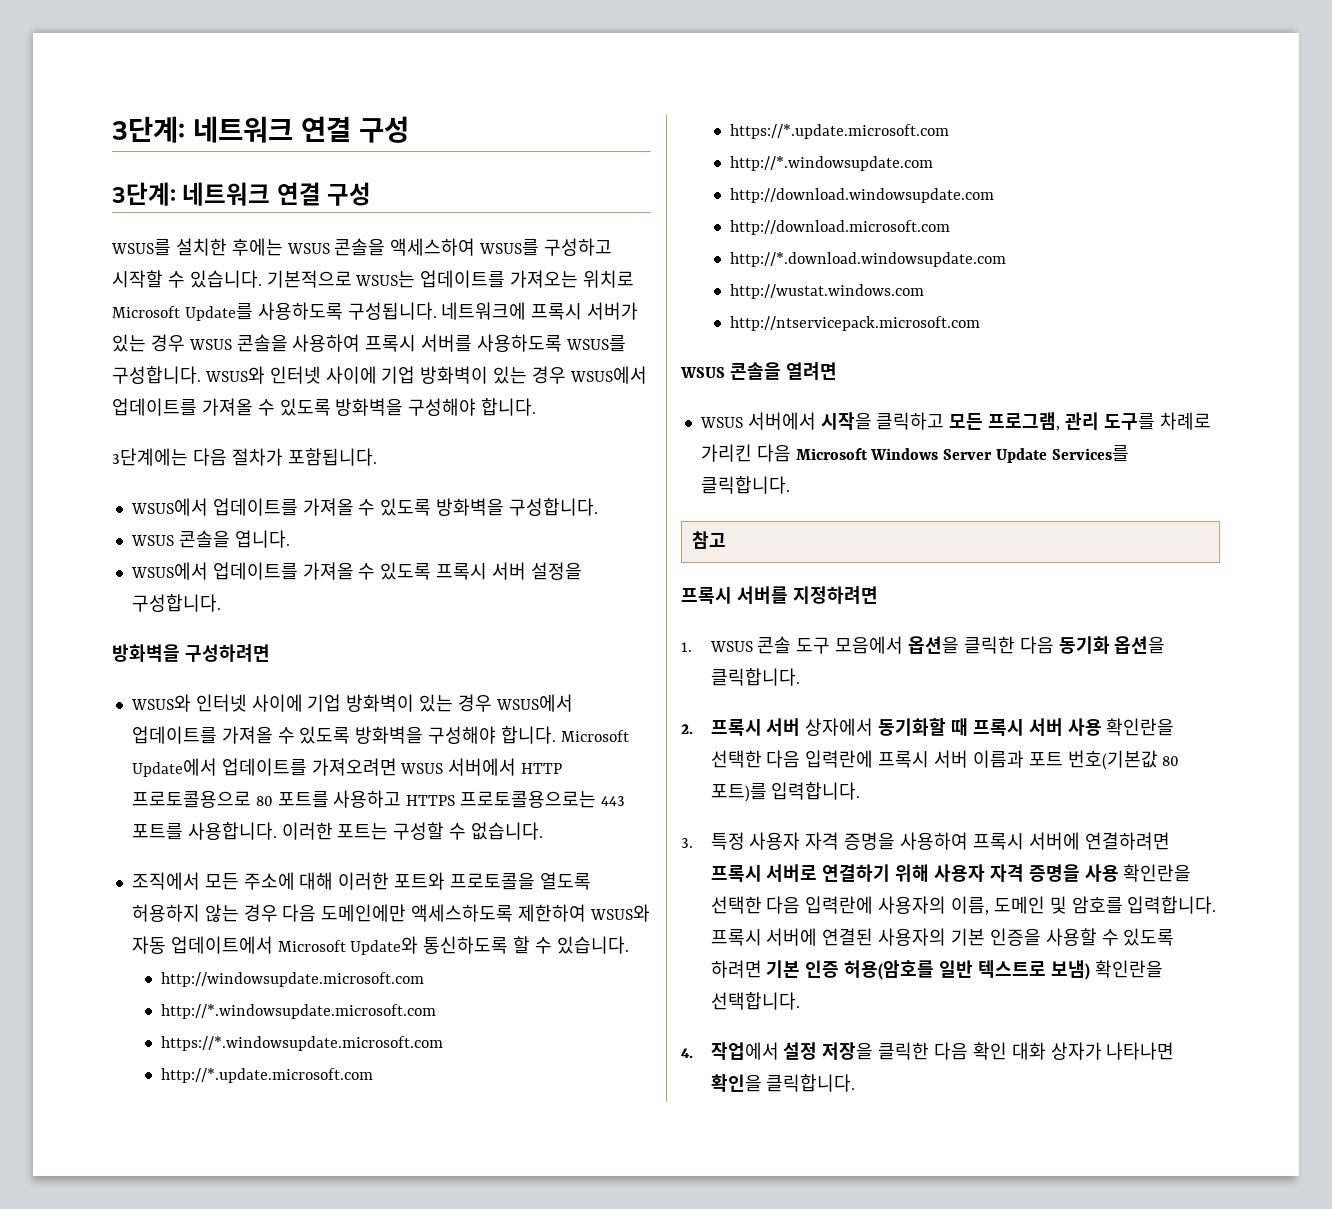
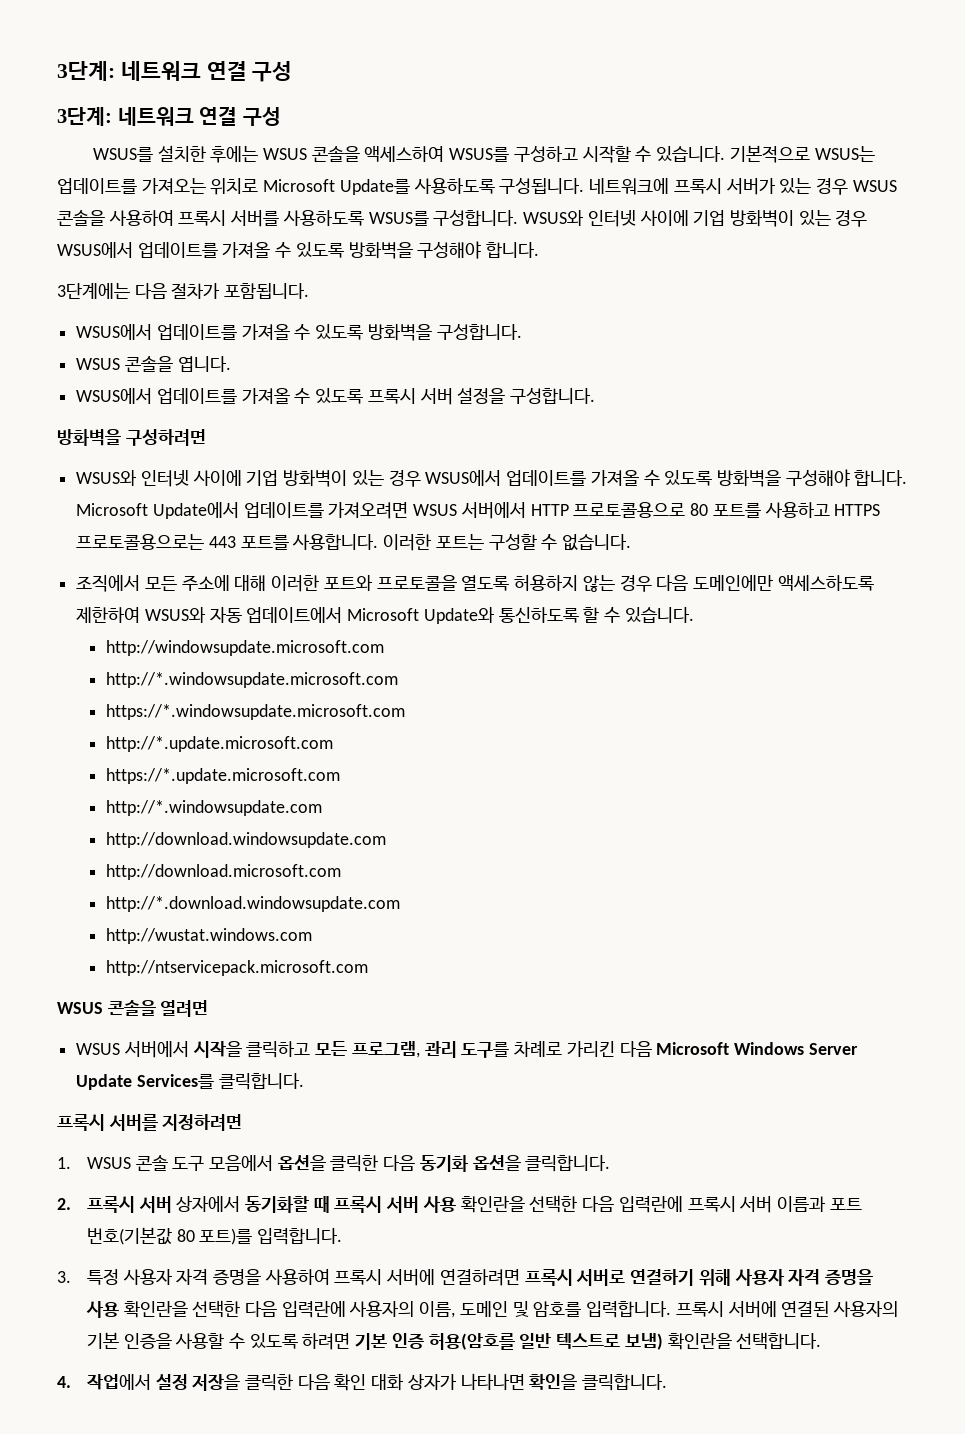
- 참고

